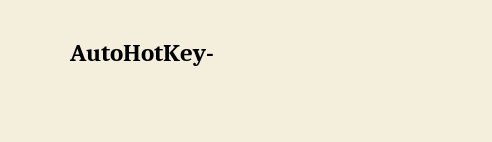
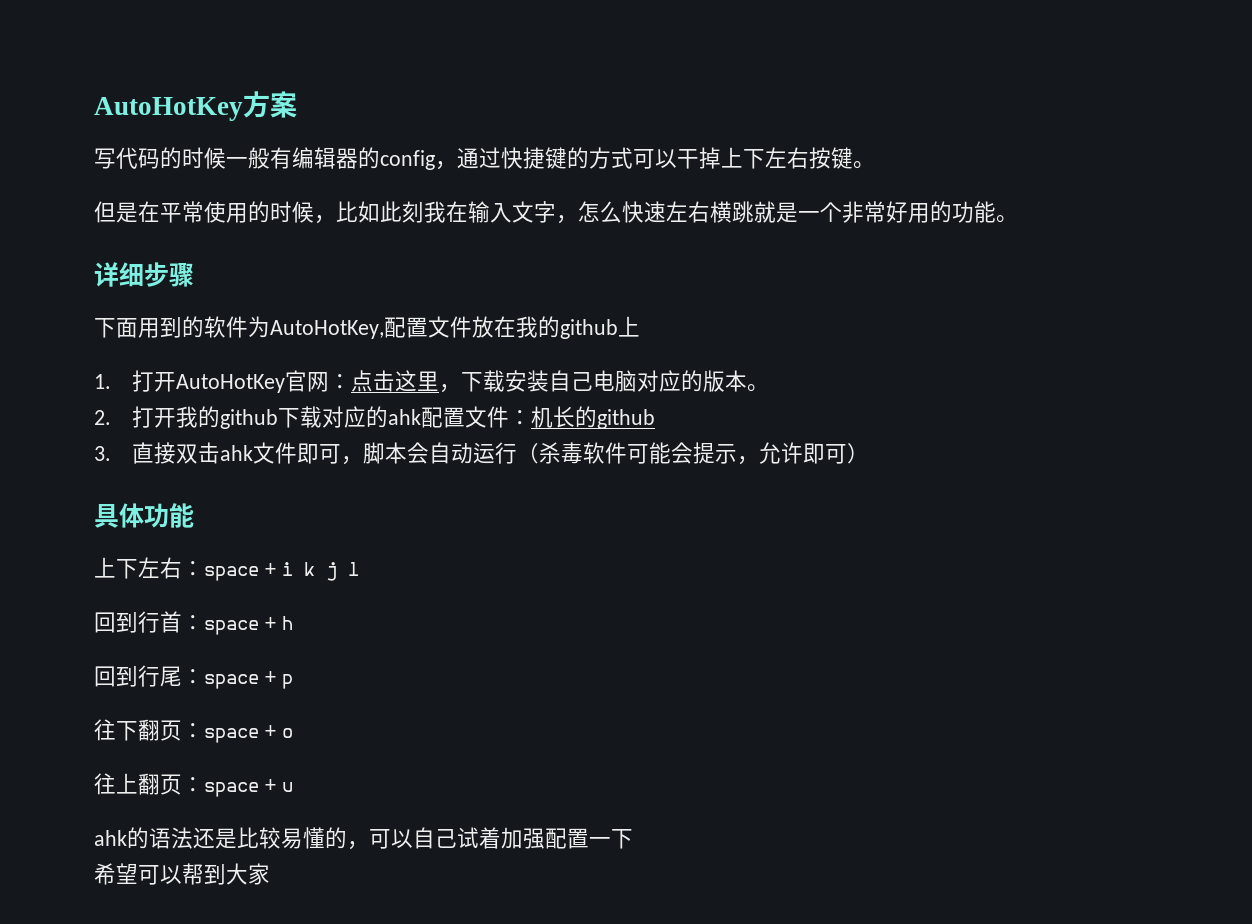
- AutoHotKey-
+ AutoHotKey方案
+ 写代码的时候一般有编辑器的config，通过快捷键的方式可以干掉上下左右按键。
+ 但是在平常使用的时候，比如此刻我在输入文字，怎么快速左右横跳就是一个非常好用的功能。
+ 详细步骤
+ 下面用到的软件为AutoHotKey,配置文件放在我的github上
+ 1.打开AutoHotKey官网：点击这里，下载安装自己电脑对应的版本。
+ 2.打开我的github下载对应的ahk配置文件：机长的github
+ 3.直接双击ahk文件即可，脚本会自动运行（杀毒软件可能会提示，允许即可）
+ 具体功能
+ 上下左右：space + i k j l
+ 回到行首：space + h
+ 回到行尾：space + p
+ 往下翻页：space + o
+ 往上翻页：space + u
+ ahk的语法还是比较易懂的，可以自己试着加强配置一下
+ 希望可以帮到大家

